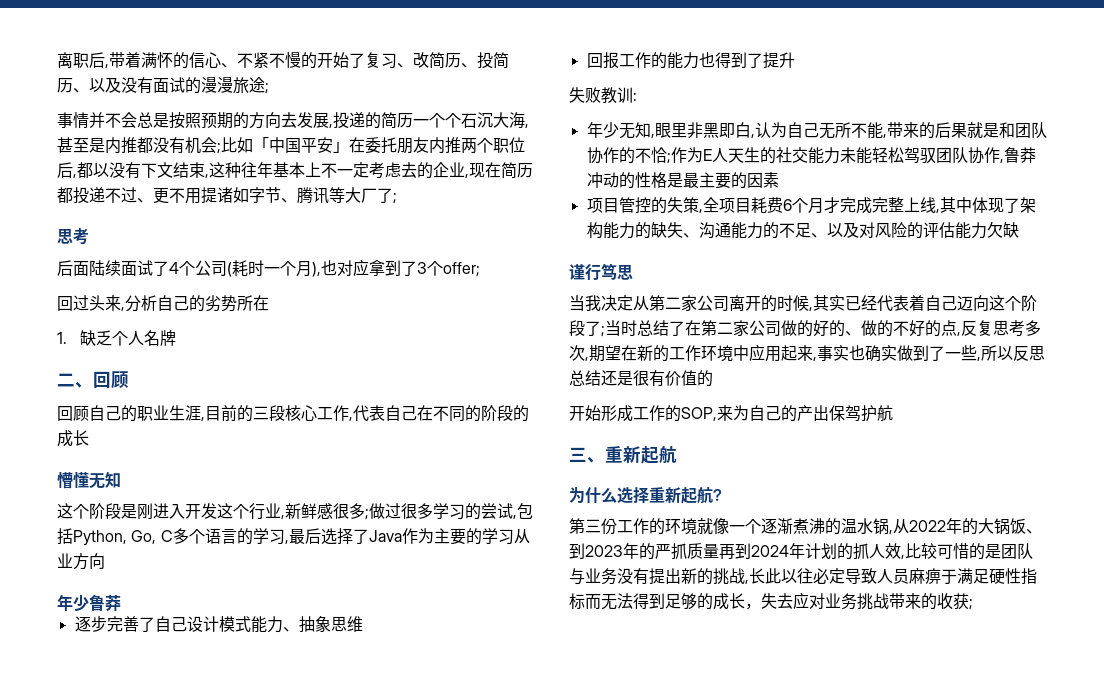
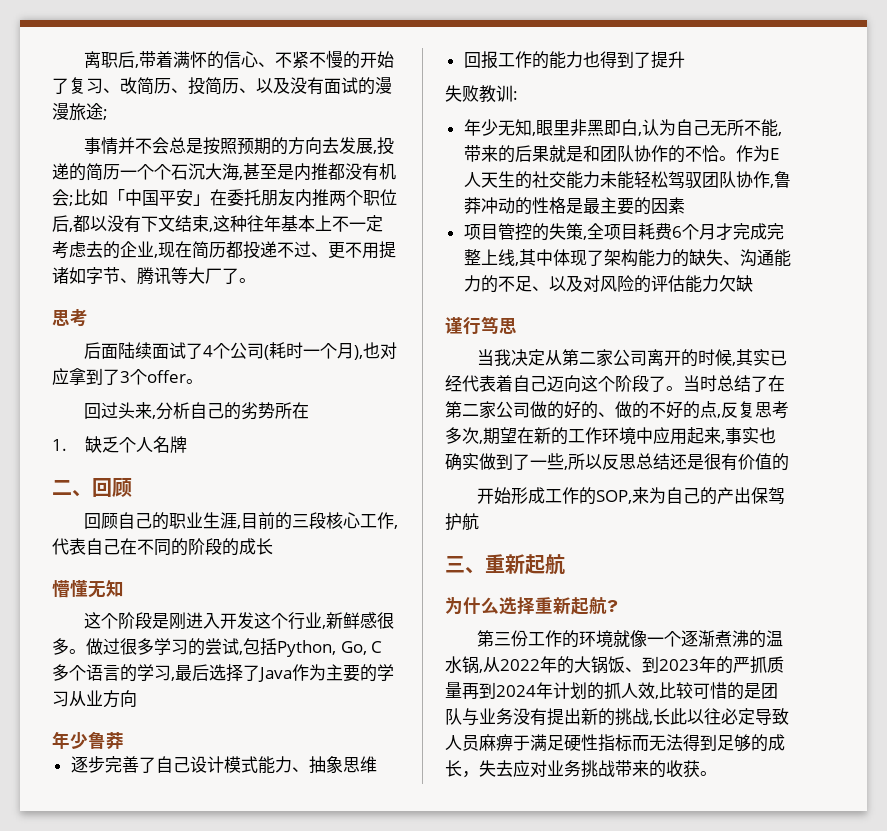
- 事情并不会总是按照预期的方向去发展,投递的简历一个个石沉大海,甚至是内推都没有机会;比如「中国平安」在委托朋友内推两个职位后,都以没有下文结束,这种往年基本上不一定考虑去的企业,现在简历都投递不过、更不用提诸如字节、腾讯等大厂了;
+ 事情并不会总是按照预期的方向去发展,投递的简历一个个石沉大海,甚至是内推都没有机会;比如「中国平安」在委托朋友内推两个职位后,都以没有下文结束,这种往年基本上不一定考虑去的企业,现在简历都投递不过、更不用提诸如字节、腾讯等大厂了。
- 后面陆续面试了4个公司(耗时一个月),也对应拿到了3个offer;
+ 后面陆续面试了4个公司(耗时一个月),也对应拿到了3个offer。
- 这个阶段是刚进入开发这个行业,新鲜感很多;做过很多学习的尝试,包括Python, Go, C多个语言的学习,最后选择了Java作为主要的学习从业方向
+ 这个阶段是刚进入开发这个行业,新鲜感很多。做过很多学习的尝试,包括Python, Go, C多个语言的学习,最后选择了Java作为主要的学习从业方向
- 年少无知,眼里非黑即白,认为自己无所不能,带来的后果就是和团队协作的不恰;作为E人天生的社交能力未能轻松驾驭团队协作,鲁莽冲动的性格是最主要的因素
+ 年少无知,眼里非黑即白,认为自己无所不能,带来的后果就是和团队协作的不恰。作为E人天生的社交能力未能轻松驾驭团队协作,鲁莽冲动的性格是最主要的因素
- 当我决定从第二家公司离开的时候,其实已经代表着自己迈向这个阶段了;当时总结了在第二家公司做的好的、做的不好的点,反复思考多次,期望在新的工作环境中应用起来,事实也确实做到了一些,所以反思总结还是很有价值的
+ 当我决定从第二家公司离开的时候,其实已经代表着自己迈向这个阶段了。当时总结了在第二家公司做的好的、做的不好的点,反复思考多次,期望在新的工作环境中应用起来,事实也确实做到了一些,所以反思总结还是很有价值的
- 第三份工作的环境就像一个逐渐煮沸的温水锅,从2022年的大锅饭、到2023年的严抓质量再到2024年计划的抓人效,比较可惜的是团队与业务没有提出新的挑战,长此以往必定导致人员麻痹于满足硬性指标而无法得到足够的成长，失去应对业务挑战带来的收获;
+ 第三份工作的环境就像一个逐渐煮沸的温水锅,从2022年的大锅饭、到2023年的严抓质量再到2024年计划的抓人效,比较可惜的是团队与业务没有提出新的挑战,长此以往必定导致人员麻痹于满足硬性指标而无法得到足够的成长，失去应对业务挑战带来的收获。

